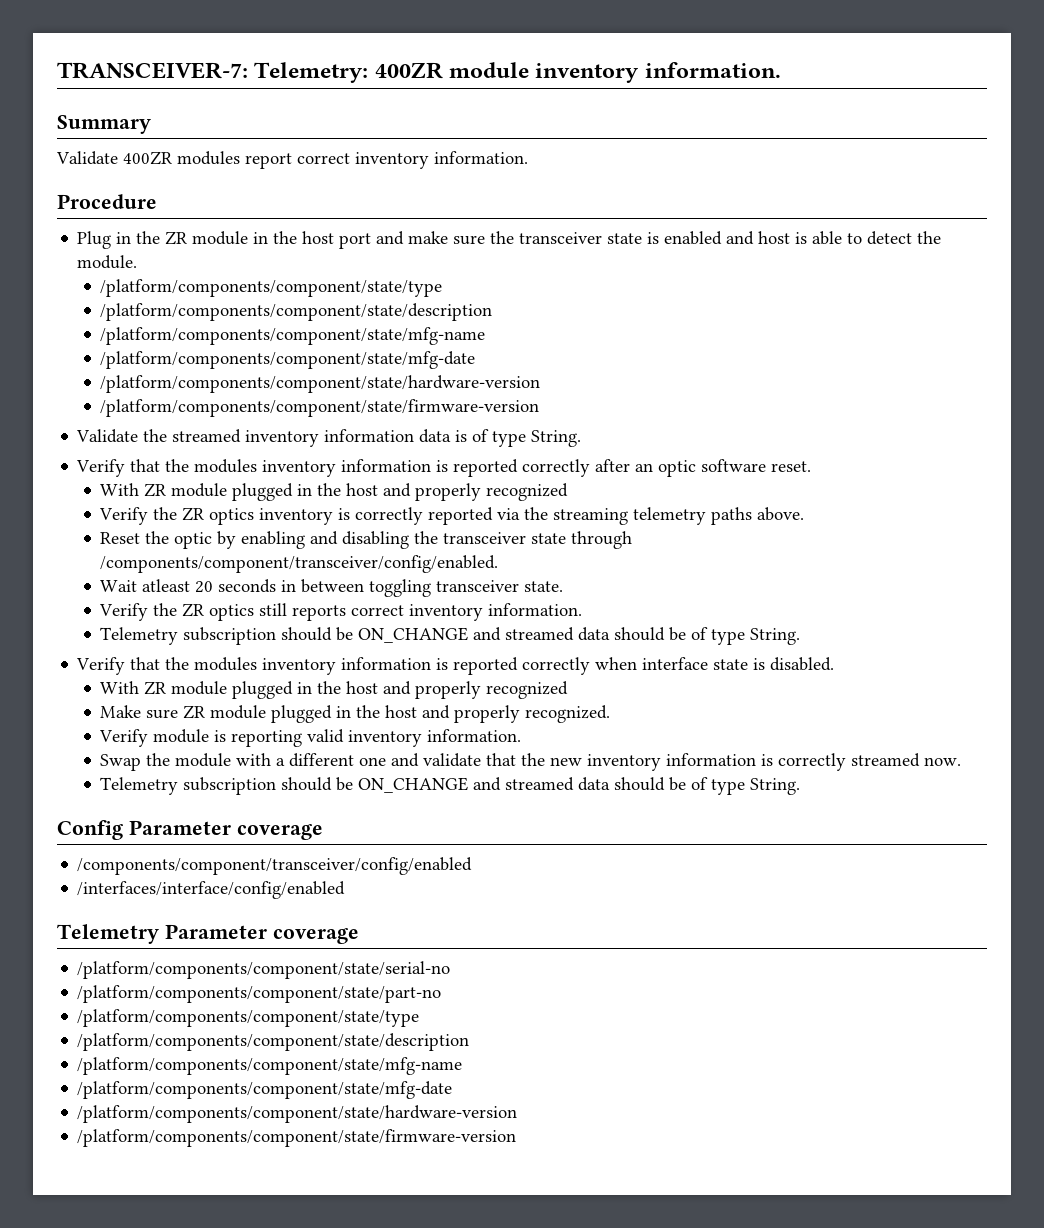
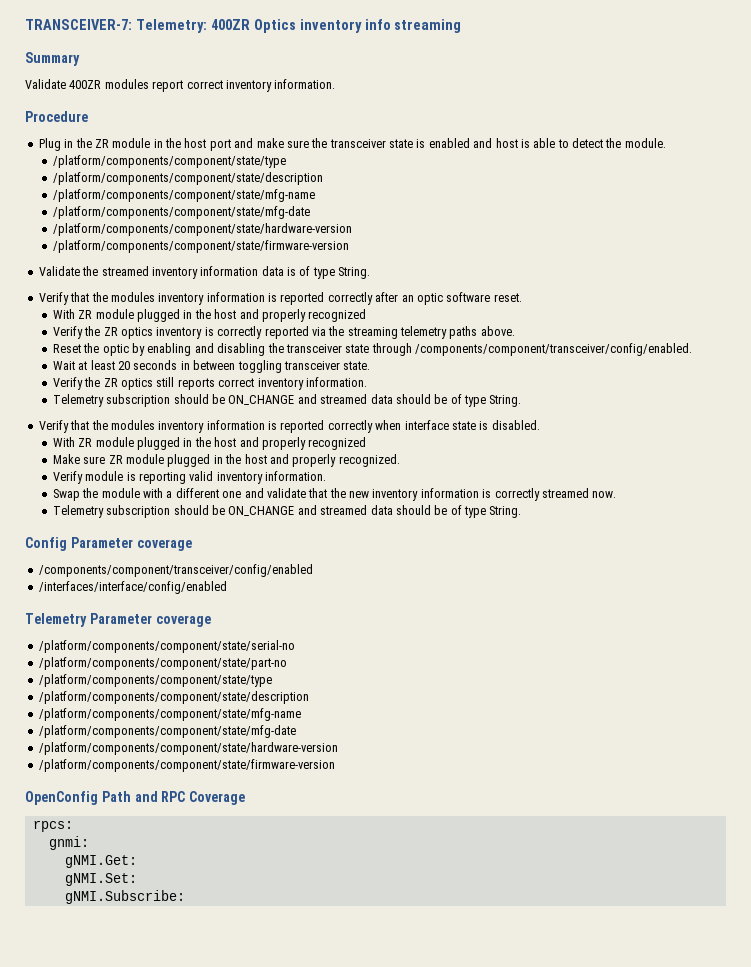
- TRANSCEIVER-7: Telemetry: 400ZR module inventory information.
+ TRANSCEIVER-7: Telemetry: 400ZR Optics inventory info streaming
- Wait atleast 20 seconds in between toggling transceiver state.
+ Wait at least 20 seconds in between toggling transceiver state.
+ OpenConfig Path and RPC Coverage
+ rpcs:
+ gnmi:
+ gNMI.Get:
+ gNMI.Set:
+ gNMI.Subscribe:

